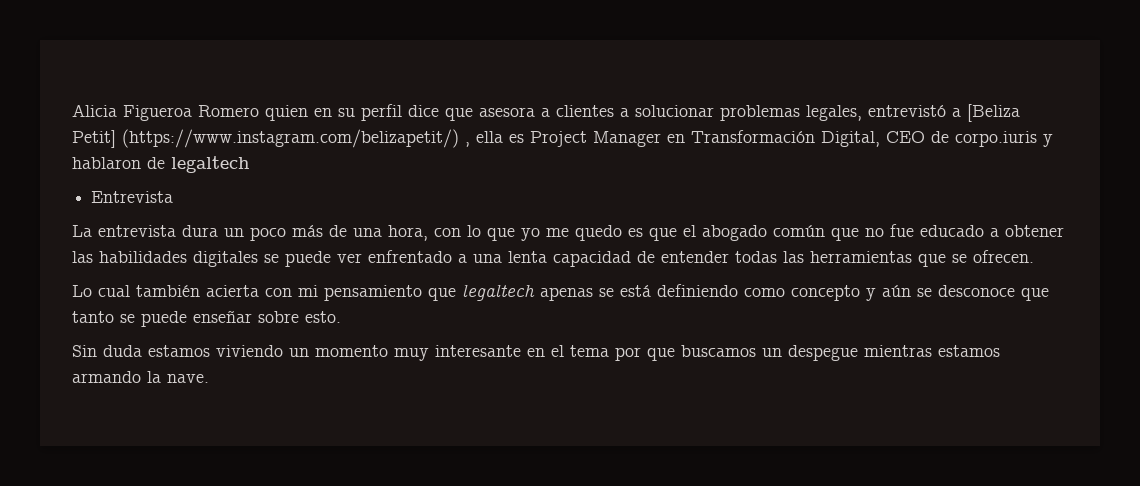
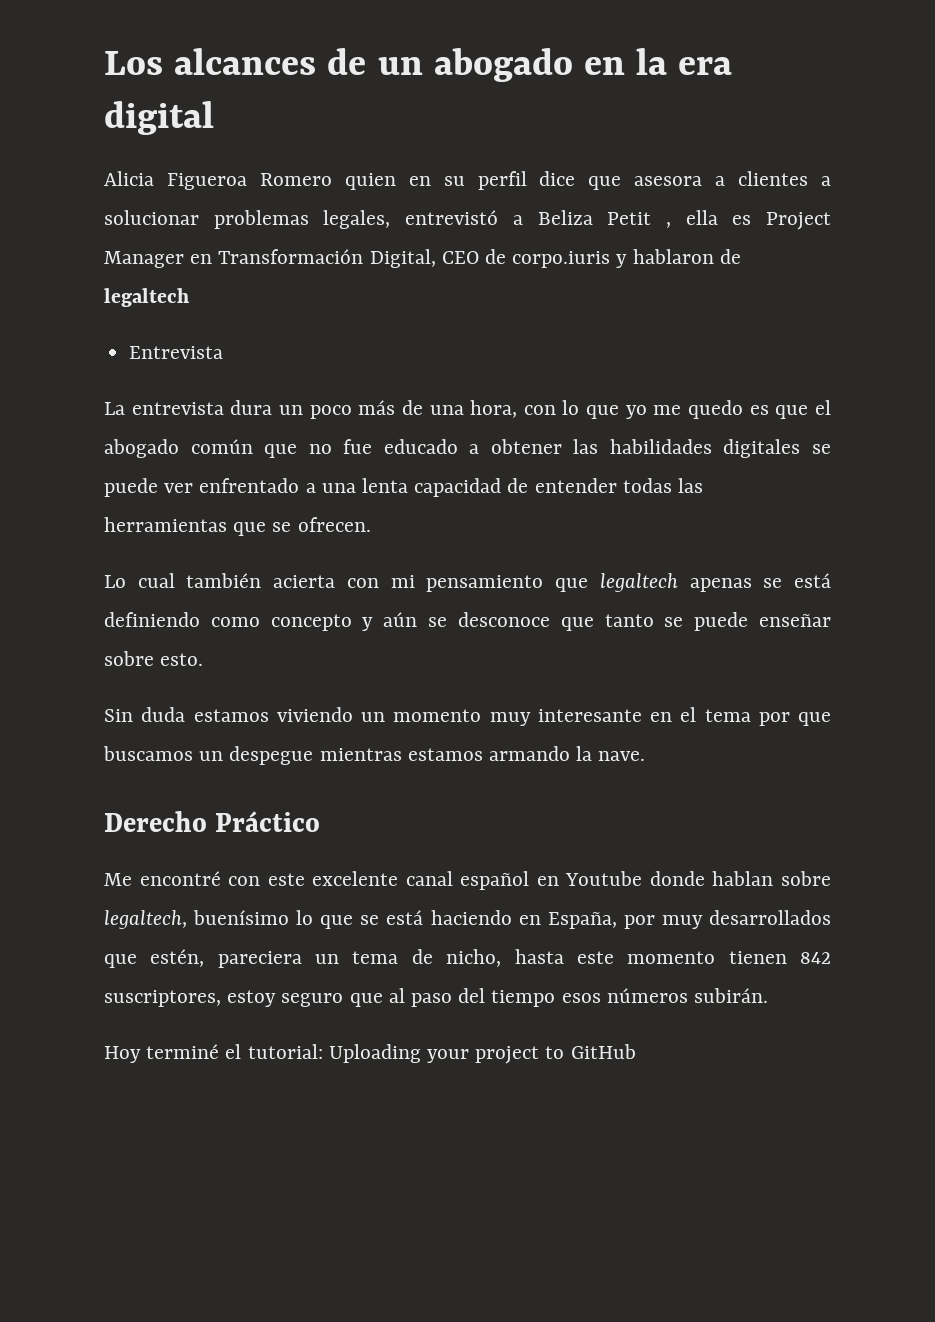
+ Los alcances de un abogado en la era digital
- Alicia Figueroa Romero quien en su perfil dice que asesora a clientes a solucionar problemas legales, entrevistó a [Beliza Petit] (https://www.instagram.com/belizapetit/) , ella es Project Manager en Transformación Digital, CEO de corpo.iuris y hablaron de legaltech
+ Alicia Figueroa Romero quien en su perfil dice que asesora a clientes a solucionar problemas legales, entrevistó a Beliza Petit , ella es Project Manager en Transformación Digital, CEO de corpo.iuris y hablaron de legaltech
+ Derecho Práctico
+ Me encontré con este excelente canal español en Youtube donde hablan sobre legaltech, buenísimo lo que se está haciendo en España, por muy desarrollados que estén, pareciera un tema de nicho, hasta este momento tienen 842 suscriptores, estoy seguro que al paso del tiempo esos números subirán.
+ Hoy terminé el tutorial: Uploading your project to GitHub

